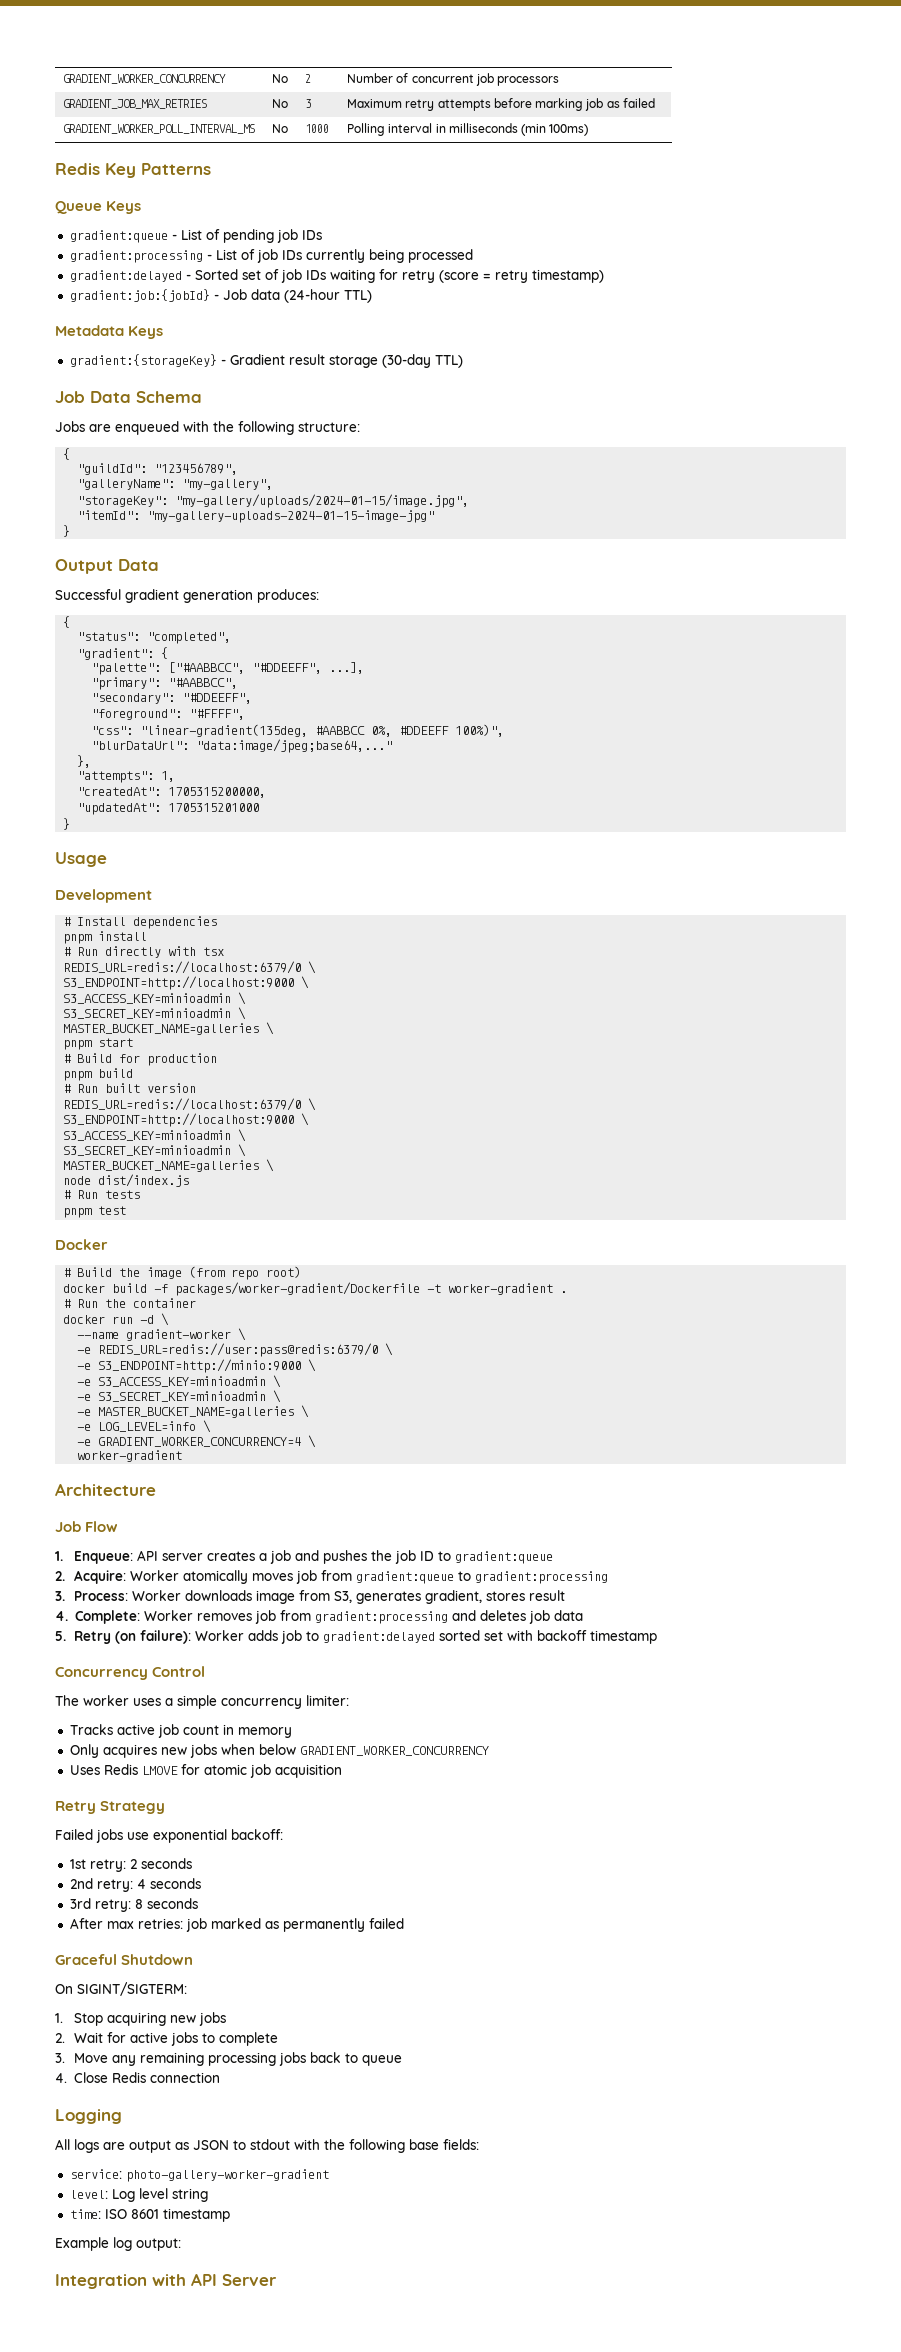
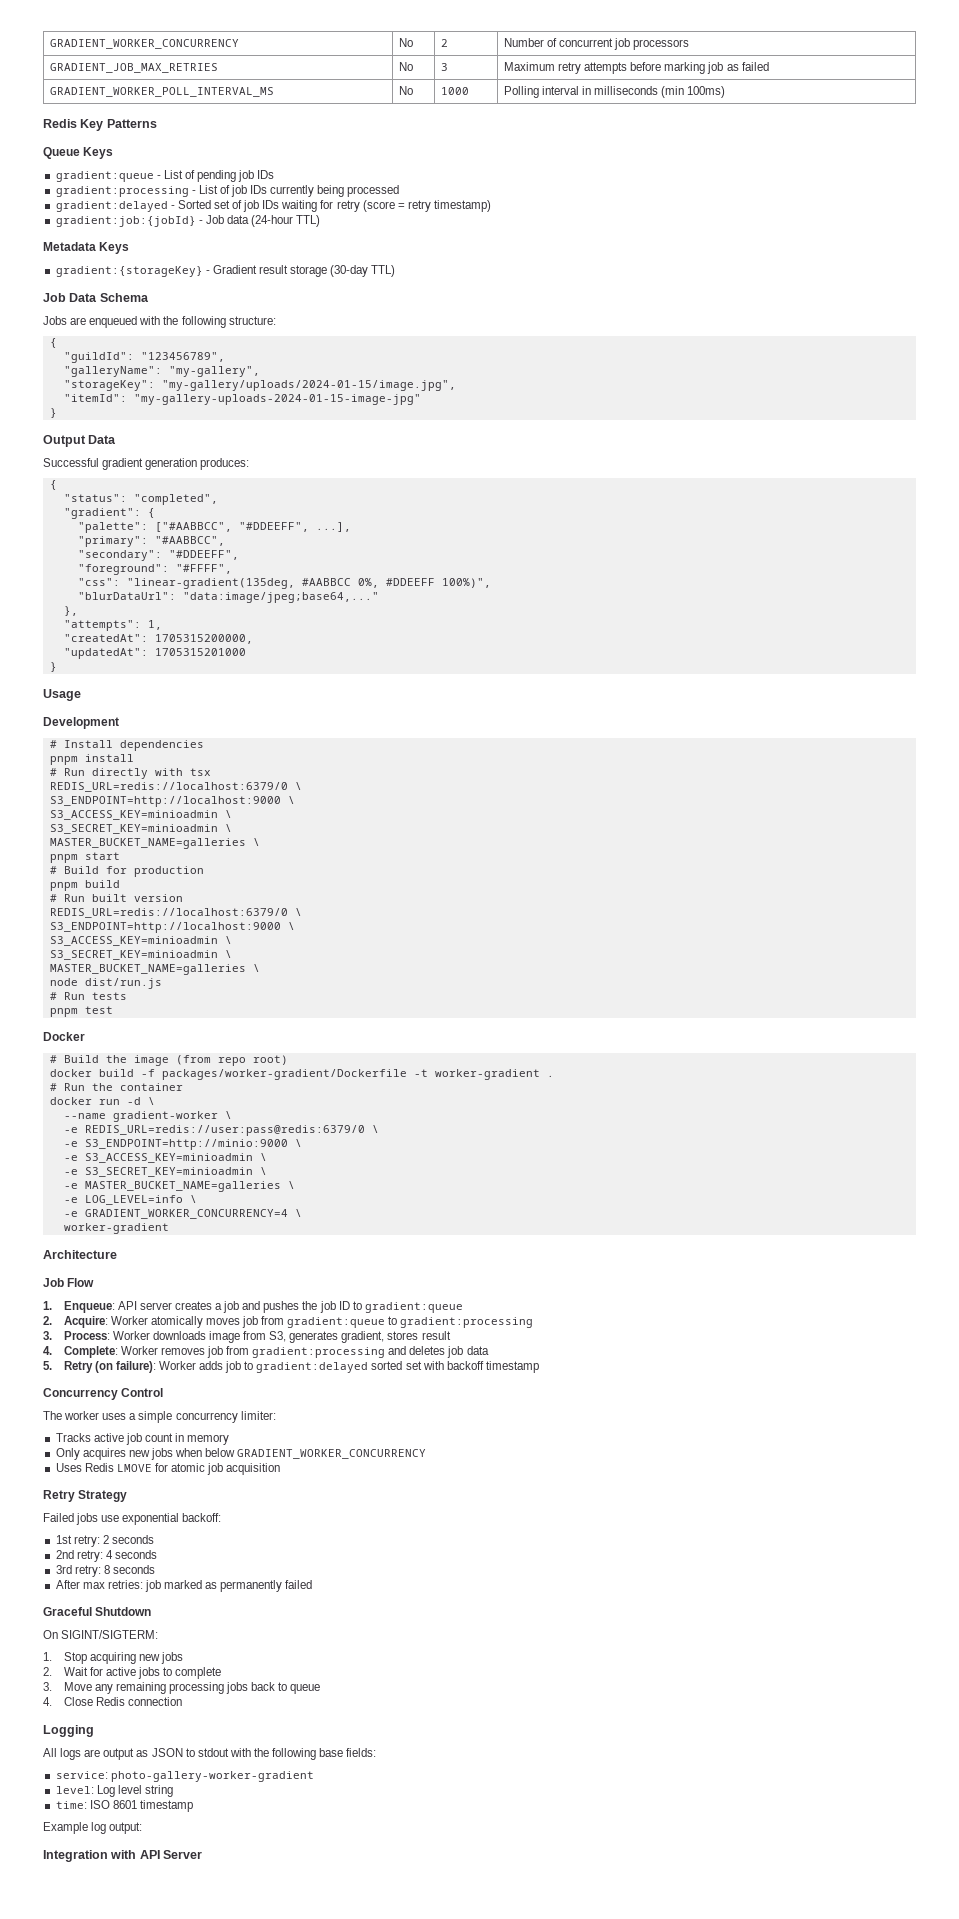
- node dist/index.js
+ node dist/run.js

